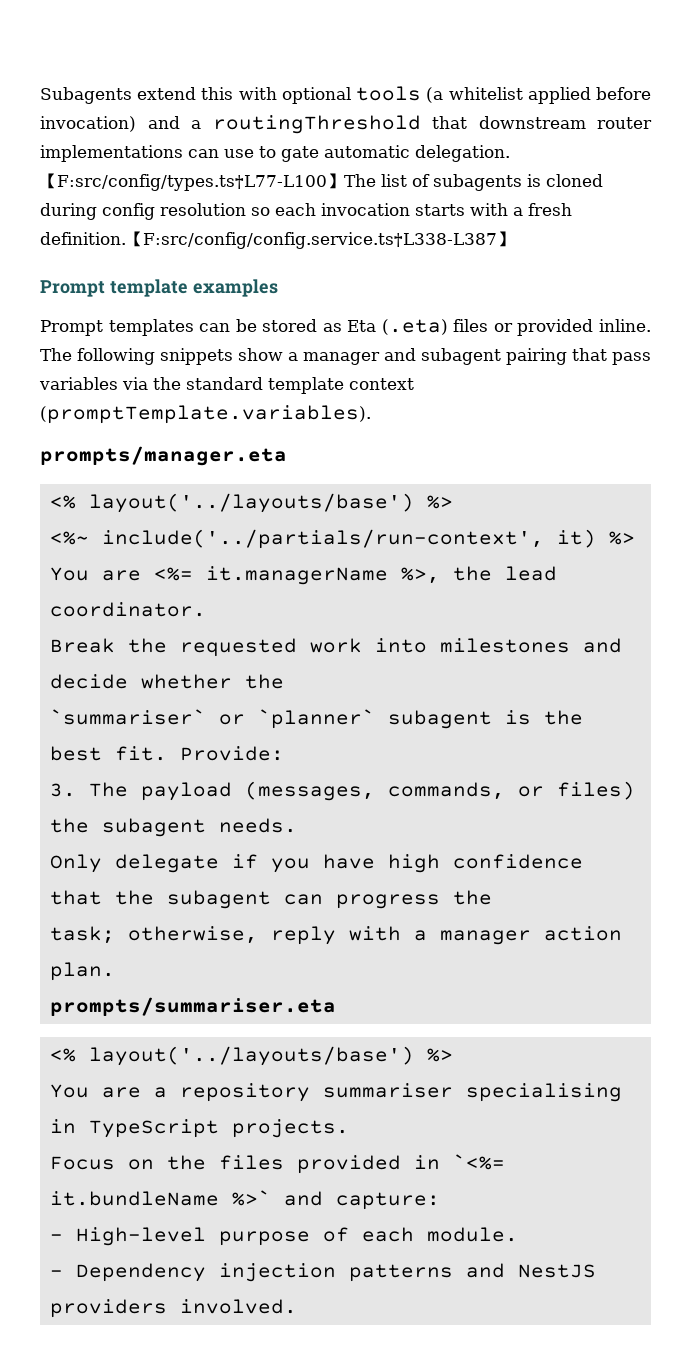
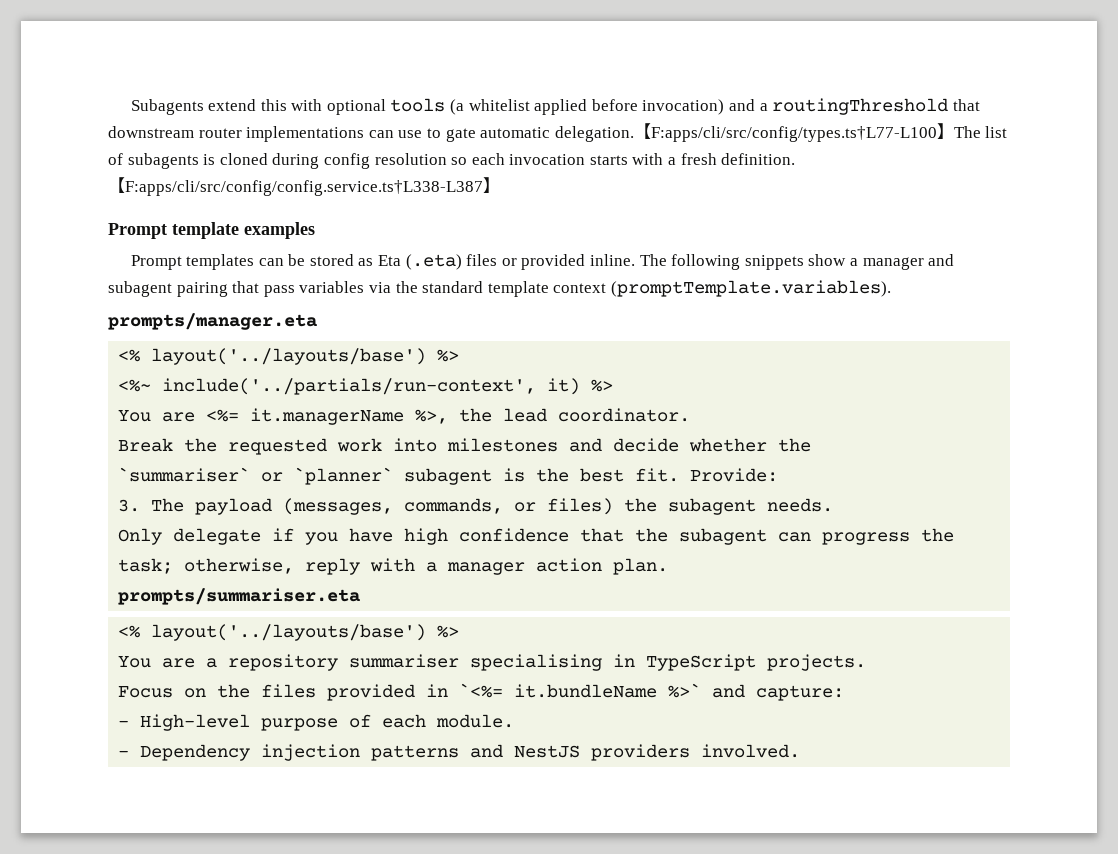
- 【F:src/config/types.ts†L77-L100】The list of subagents is cloned during config resolution so each invocation starts with a fresh definition.
+ 【F:apps/cli/src/config/types.ts†L77-L100】The list of subagents is cloned during config resolution so each invocation starts with a fresh definition.
- 【F:src/config/config.service.ts†L338-L387】
+ 【F:apps/cli/src/config/config.service.ts†L338-L387】

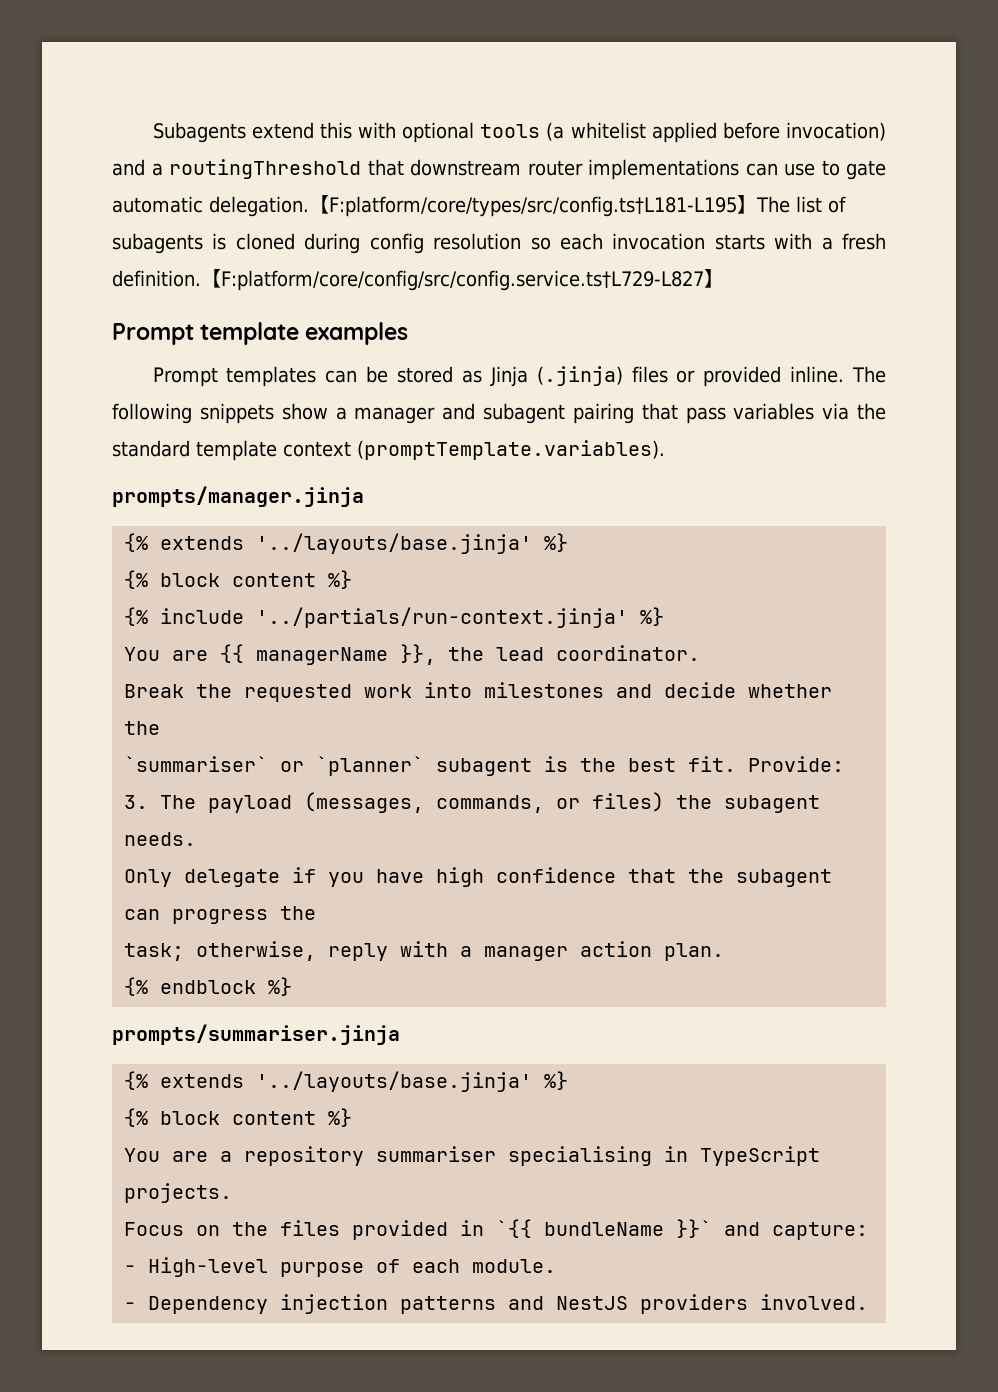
- 【F:apps/cli/src/config/types.ts†L77-L100】The list of subagents is cloned during config resolution so each invocation starts with a fresh definition.
+ 【F:platform/core/types/src/config.ts†L181-L195】The list of subagents is cloned during config resolution so each invocation starts with a fresh definition.
- 【F:apps/cli/src/config/config.service.ts†L338-L387】
+ 【F:platform/core/config/src/config.service.ts†L729-L827】
- Prompt templates can be stored as Eta (.eta) files or provided inline.
+ Prompt templates can be stored as Jinja (.jinja) files or provided inline.
- prompts/manager.eta
- <% layout('../layouts/base') %>
- <%~ include('../partials/run-context', it) %>
- You are <%= it.managerName %>, the lead coordinator.
+ prompts/manager.jinja
+ {% extends '../layouts/base.jinja' %}
+ {% block content %}
+ {% include '../partials/run-context.jinja' %}
+ You are {{ managerName }}, the lead coordinator.
- prompts/summariser.eta
- <% layout('../layouts/base') %>
+ {% endblock %}
+ prompts/summariser.jinja
+ {% extends '../layouts/base.jinja' %}
+ {% block content %}
- Focus on the files provided in `<%= it.bundleName %>` and capture:
+ Focus on the files provided in `{{ bundleName }}` and capture:

